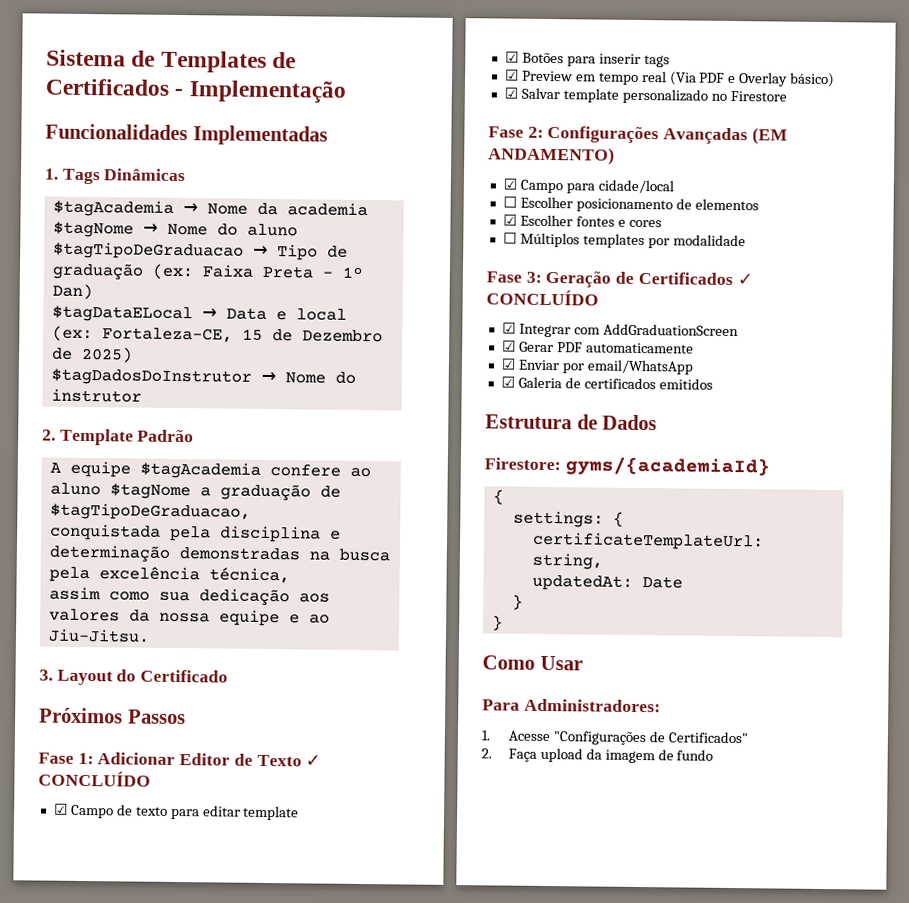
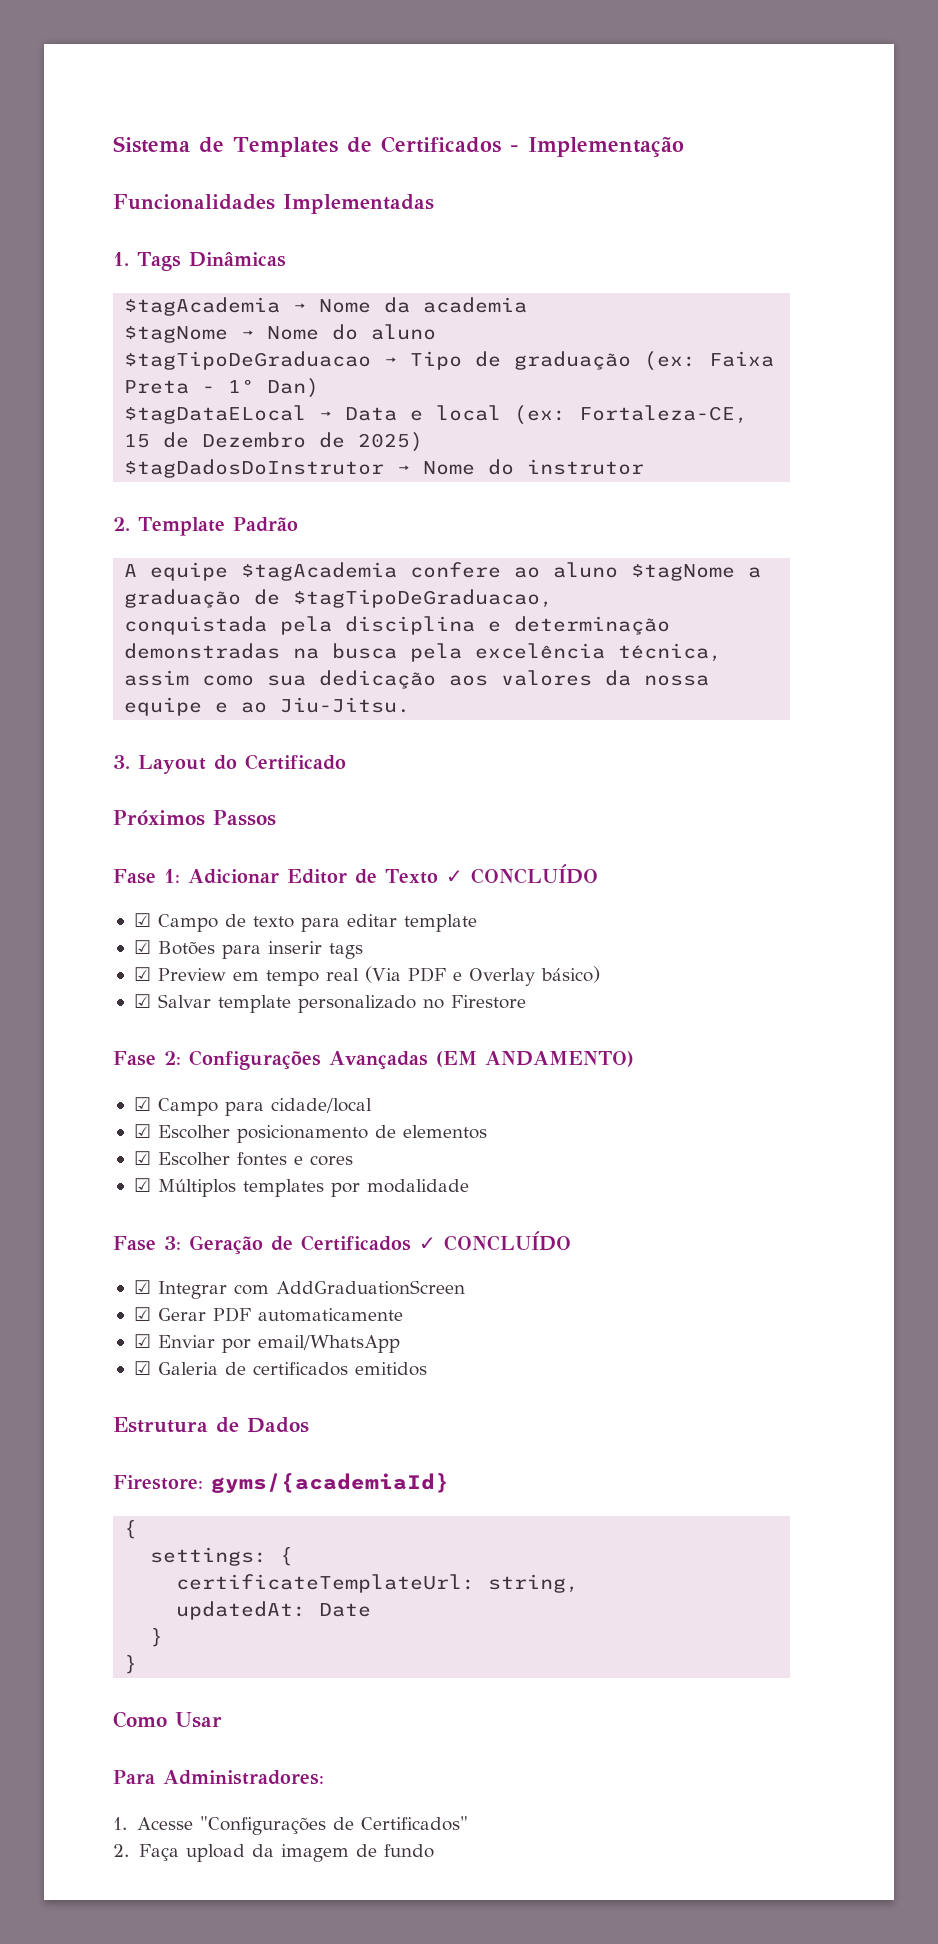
- ☐ Escolher posicionamento de elementos
+ ☑ Escolher posicionamento de elementos
- ☐ Múltiplos templates por modalidade
+ ☑ Múltiplos templates por modalidade

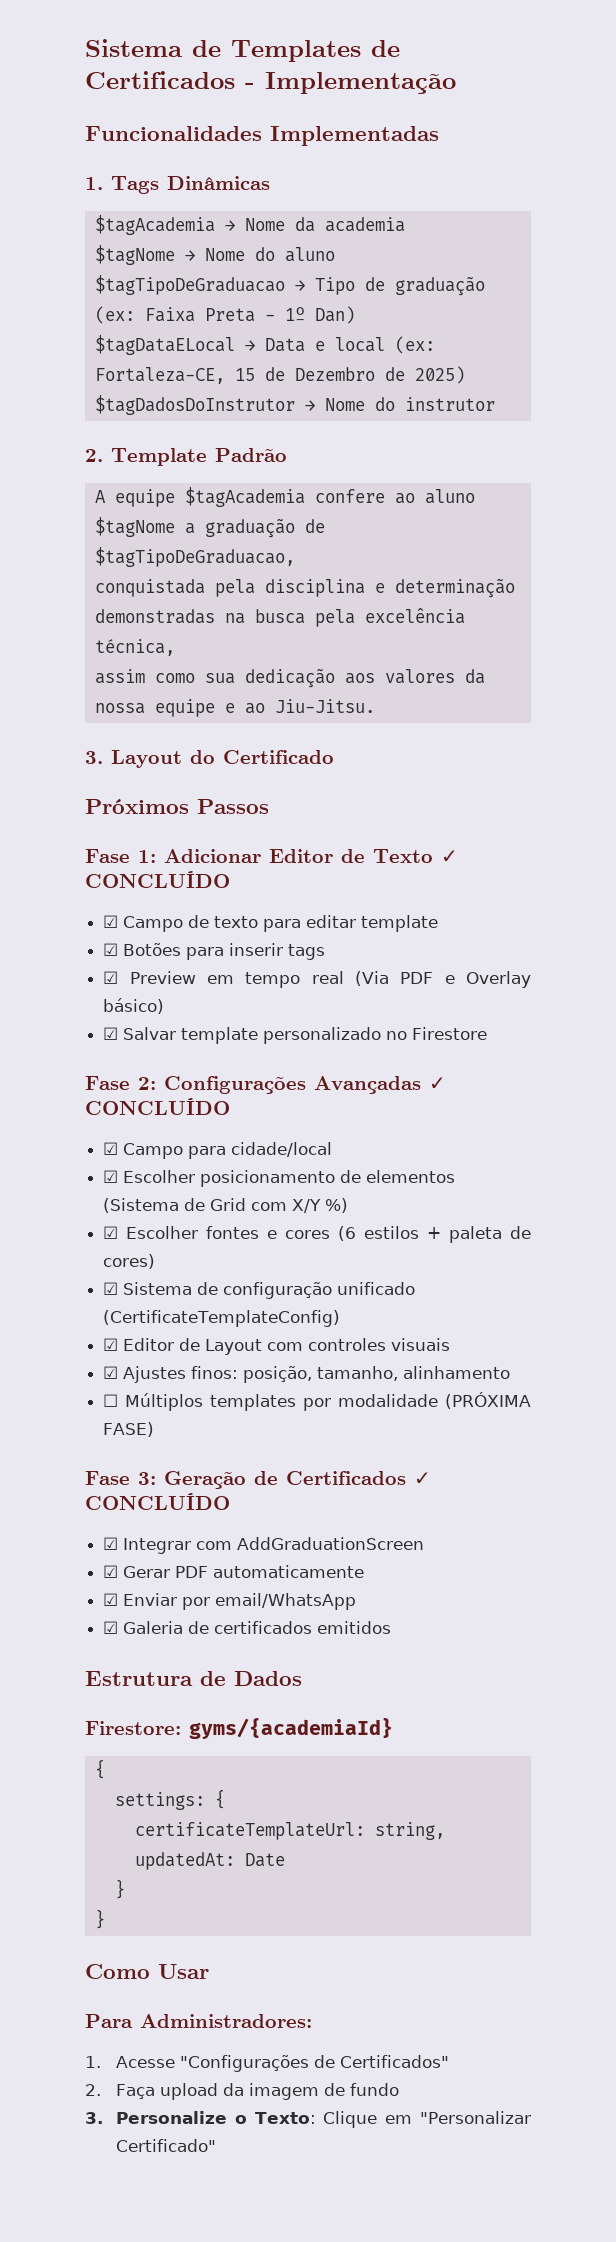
- Fase 2: Configurações Avançadas (EM ANDAMENTO)
+ Fase 2: Configurações Avançadas ✓ CONCLUÍDO
- ☑ Escolher posicionamento de elementos
+ ☑ Escolher posicionamento de elementos (Sistema de Grid com X/Y %)
- ☑ Escolher fontes e cores
- ☑ Múltiplos templates por modalidade
+ ☑ Escolher fontes e cores (6 estilos + paleta de cores)
+ ☑ Sistema de configuração unificado (CertificateTemplateConfig)
+ ☑ Editor de Layout com controles visuais
+ ☑ Ajustes finos: posição, tamanho, alinhamento
+ ☐ Múltiplos templates por modalidade (PRÓXIMA FASE)
+ 3. Personalize o Texto: Clique em "Personalizar Certificado"

